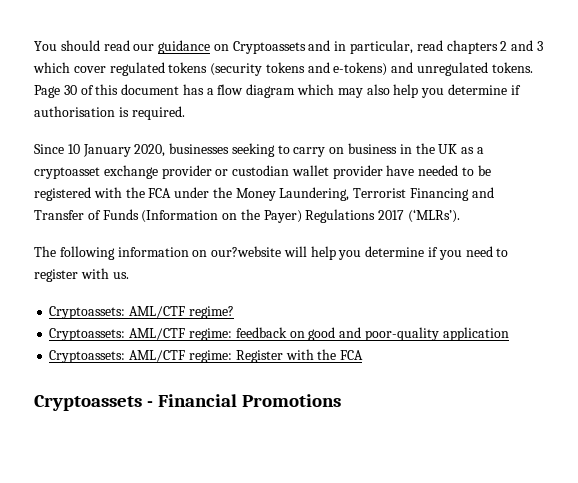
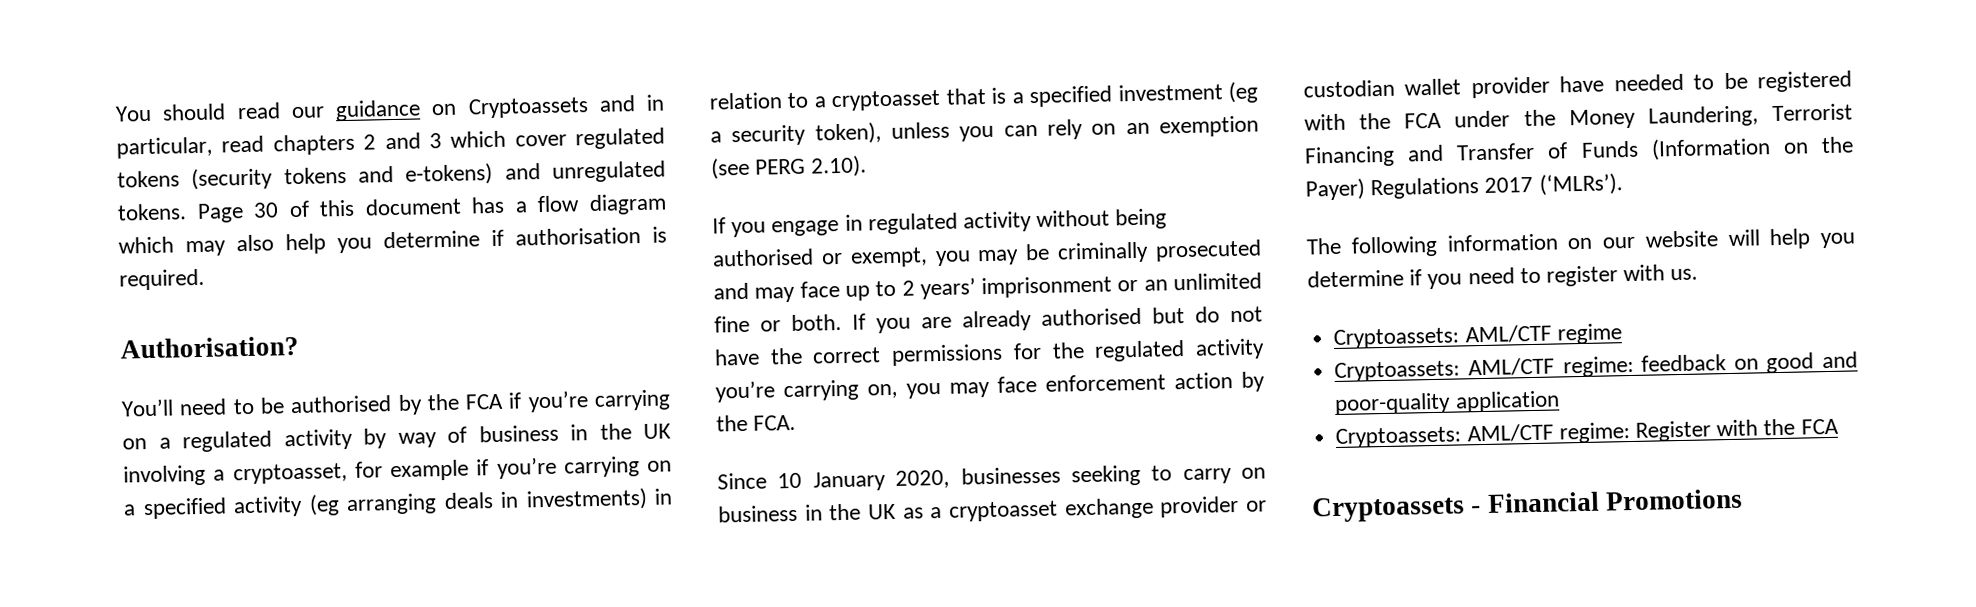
+ Authorisation?
+ You’ll need to be authorised by the FCA if you’re carrying on a regulated activity by way of business in the UK involving a cryptoasset, for example if you’re carrying on a specified activity (eg arranging deals in investments) in relation to a cryptoasset that is a specified investment (eg a security token), unless you can rely on an exemption (see PERG 2.10).
+ If you engage in regulated activity without being authorised or exempt, you may be criminally prosecuted and may face up to 2 years’ imprisonment or an unlimited fine or both. If you are already authorised but do not have the correct permissions for the regulated activity you’re carrying on, you may face enforcement action by the FCA.
- The following information on our?website will help you determine if you need to register with us.
+ The following information on our website will help you determine if you need to register with us.
- Cryptoassets: AML/CTF regime?
+ Cryptoassets: AML/CTF regime

